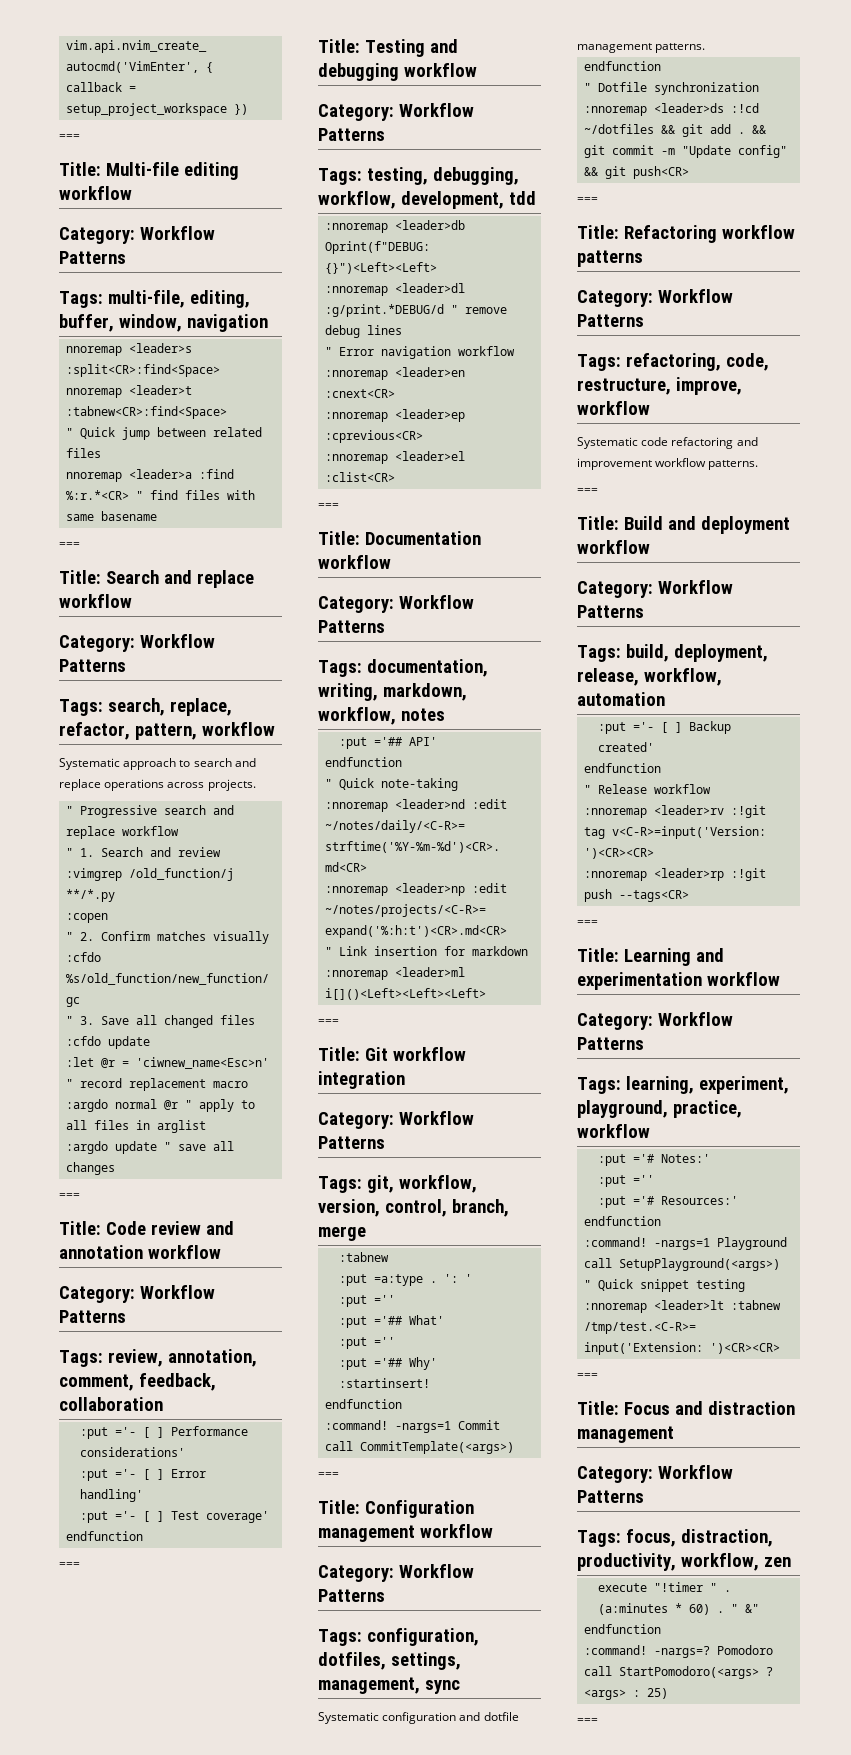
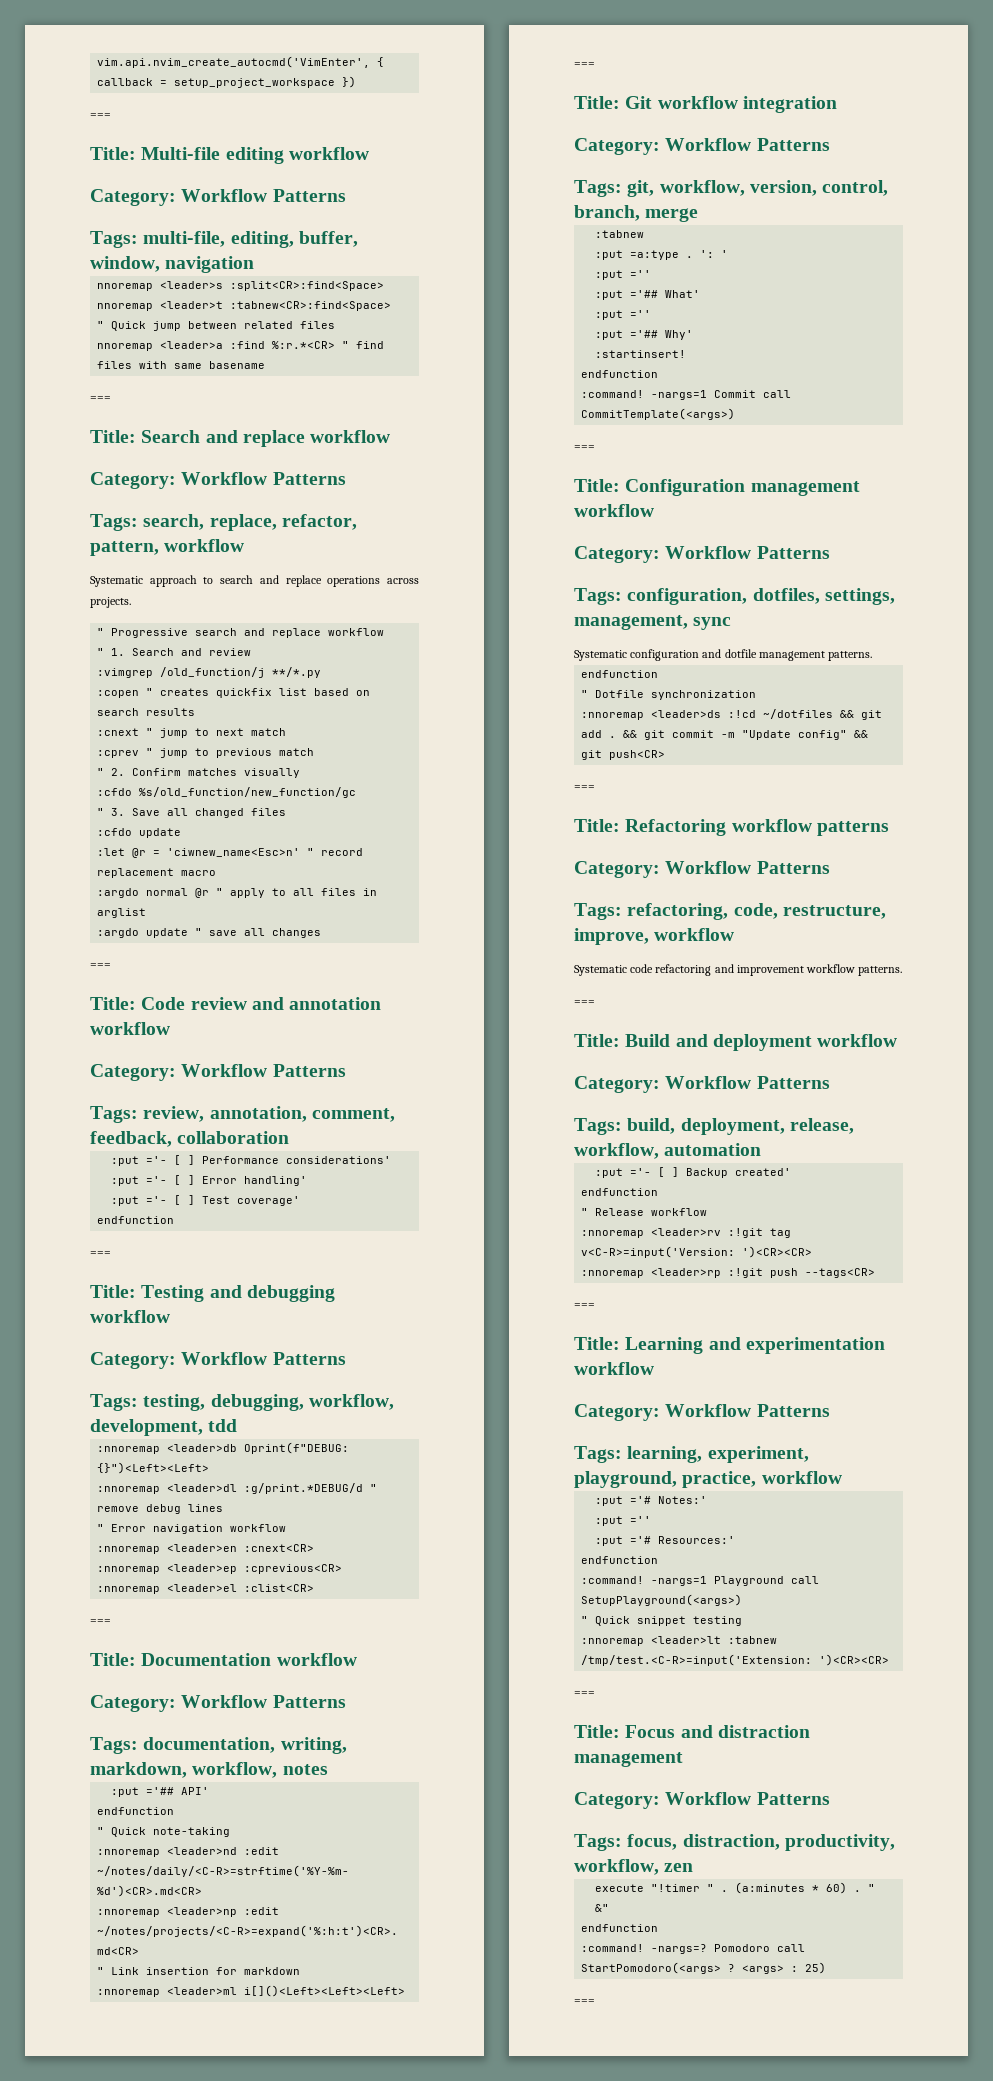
- :copen
+ :copen " creates quickfix list based on search results
+ :cnext " jump to next match
+ :cprev " jump to previous match

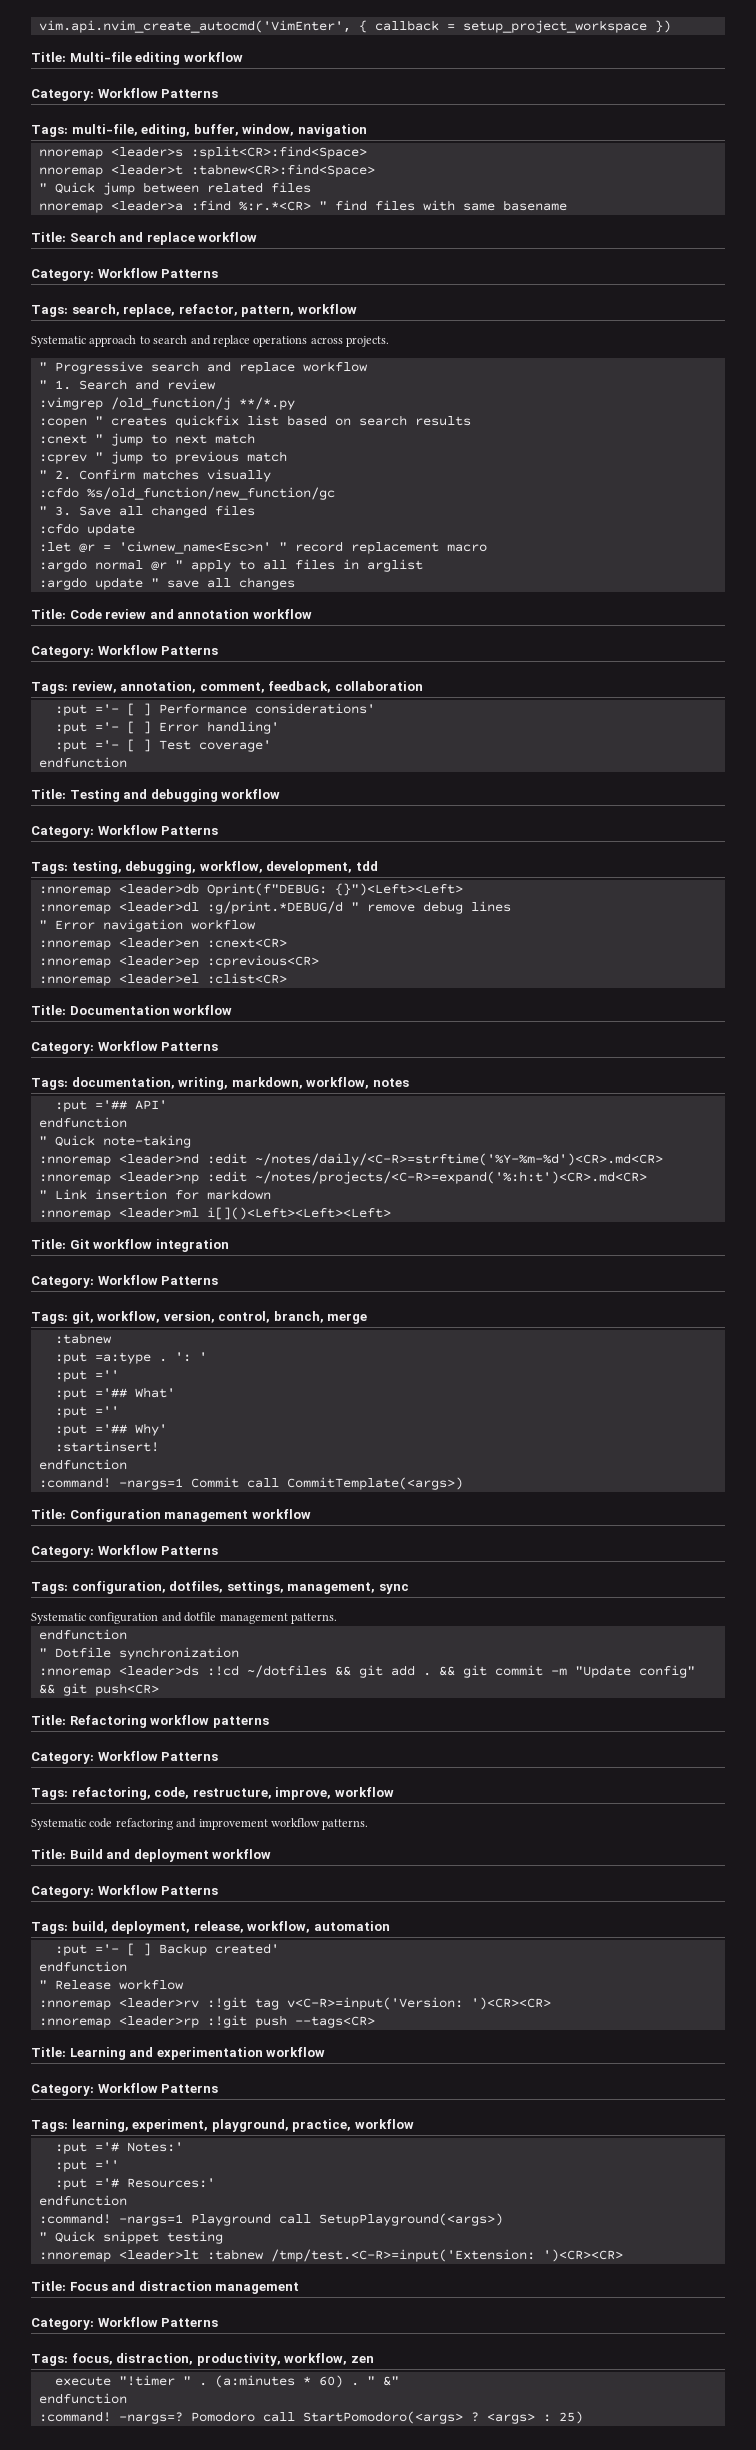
  vim.api.nvim_create_autocmd('VimEnter', { callback = setup_project_workspace })
- ===
  nnoremap <leader>a :find %:r.*<CR> " find files with same basename
- ===
  :argdo update " save all changes
- ===
  :put ='- [ ] Test coverage'
  endfunction
- ===
  :nnoremap <leader>el :clist<CR>
- ===
  :nnoremap <leader>ml i[]()<Left><Left><Left>
- ===
  -nargs=1 Commit call CommitTemplate(<args>)
- ===
  && git commit -m "Update config" && git push<CR>
- ===
  Systematic code refactoring and improvement workflow patterns.
- ===
  :nnoremap <leader>rp :!git push --tags<CR>
- ===
  :nnoremap <leader>lt :tabnew /tmp/test.<C-R>=input('Extension: ')<CR><CR>
- ===
  <args> : 25)
- ===

